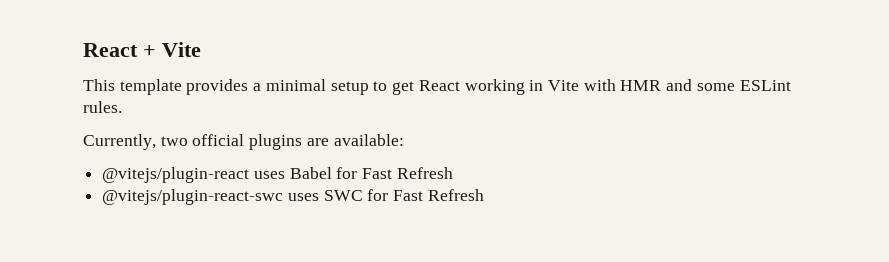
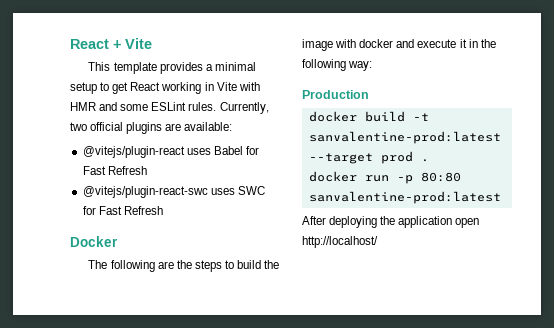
- This template provides a minimal setup to get React working in Vite with HMR and some ESLint rules.
- Currently, two official plugins are available:
+ This template provides a minimal setup to get React working in Vite with HMR and some ESLint rules. Currently, two official plugins are available:
+ Docker
+ The following are the steps to build the image with docker and execute it in the following way:
+ Production
+ docker build -t sanvalentine-prod:latest --target prod .
+ docker run -p 80:80 sanvalentine-prod:latest
+ After deploying the application open http://localhost/

